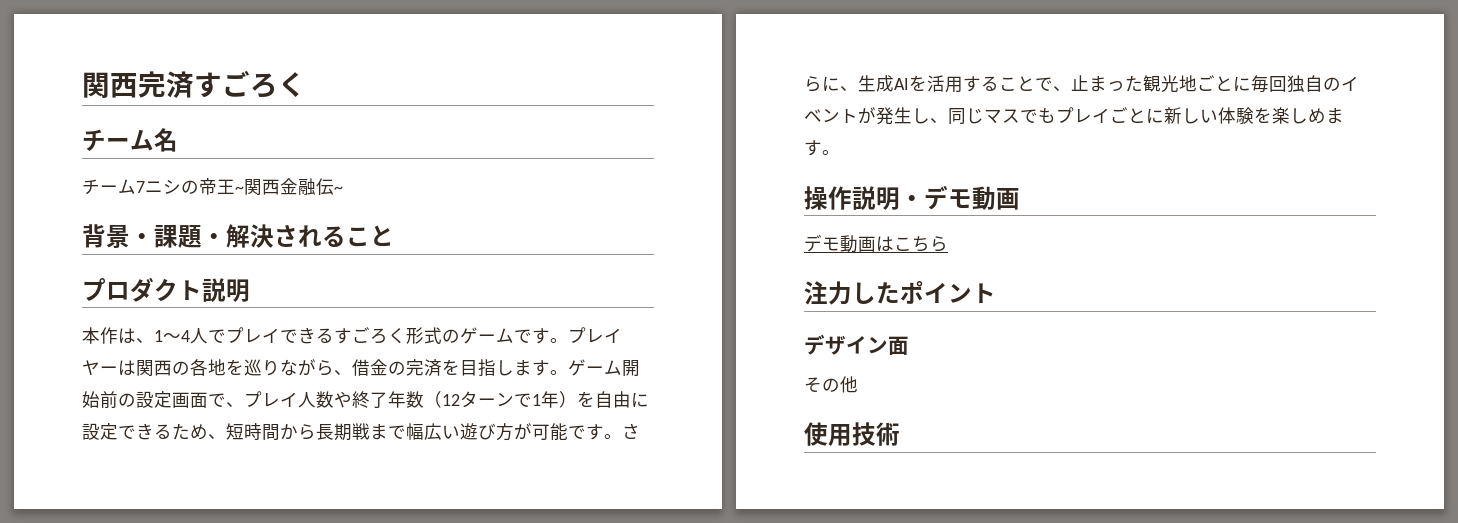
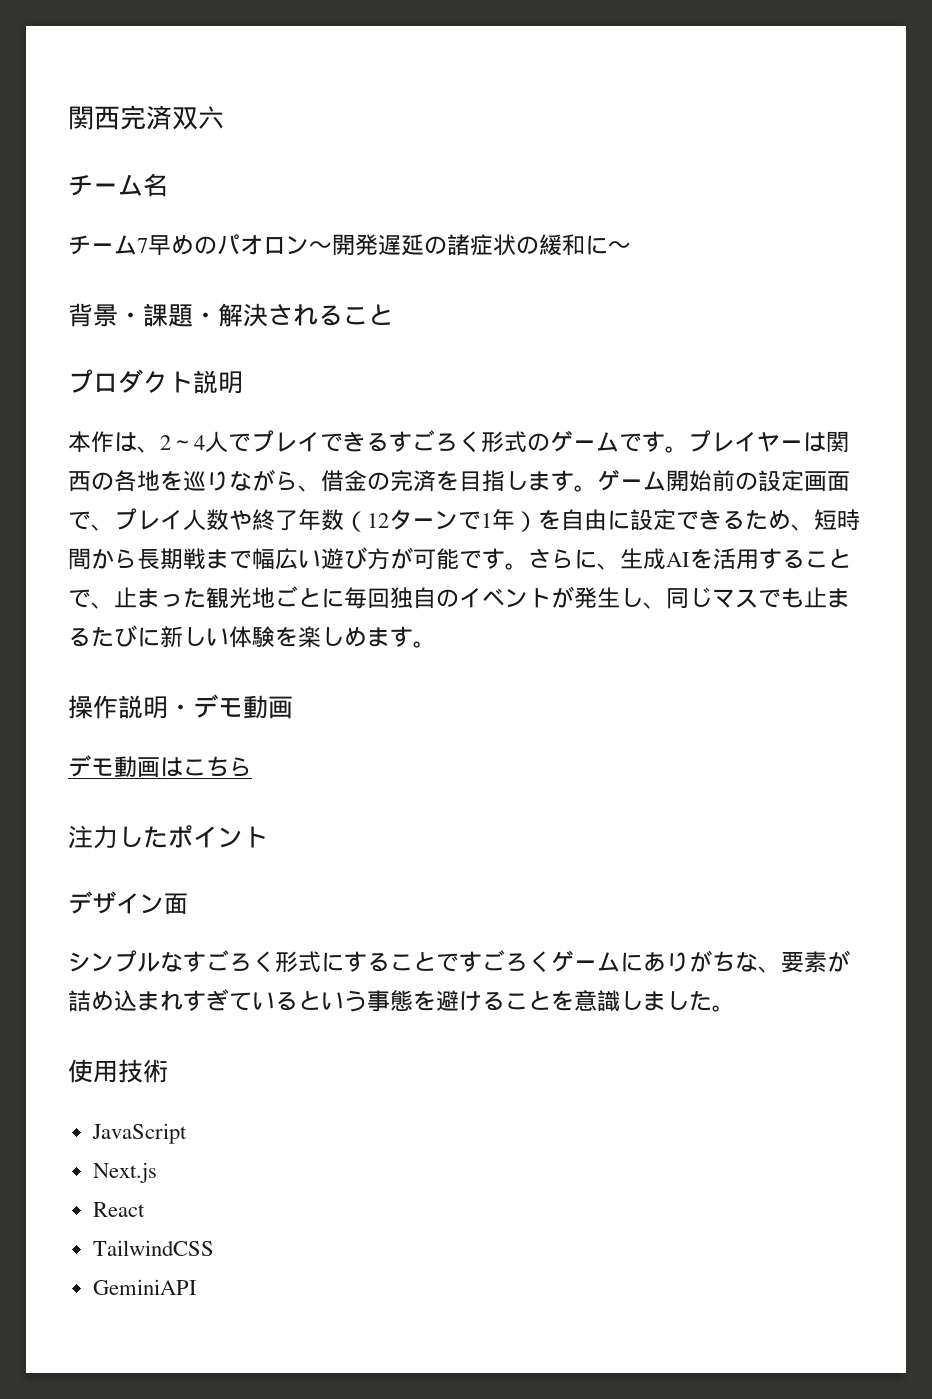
- 関西完済すごろく
+ 関西完済双六
- チーム7ニシの帝王~関西金融伝~
+ チーム7早めのパオロン〜開発遅延の諸症状の緩和に〜
- 本作は、1～4人でプレイできるすごろく形式のゲームです。
+ 本作は、2～4人でプレイできるすごろく形式のゲームです。
- さらに、生成AIを活用することで、止まった観光地ごとに毎回独自のイベントが発生し、同じマスでもプレイごとに新しい体験を楽しめます。
+ さらに、生成AIを活用することで、止まった観光地ごとに毎回独自のイベントが発生し、同じマスでも止まるたびに新しい体験を楽しめます。
- その他
+ シンプルなすごろく形式にすることですごろくゲームにありがちな、要素が詰め込まれすぎているという事態を避けることを意識しました。
  使用技術
+ JavaScript
+ Next.js
+ React
+ TailwindCSS
+ GeminiAPI

